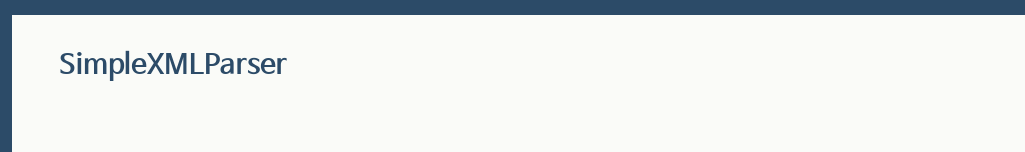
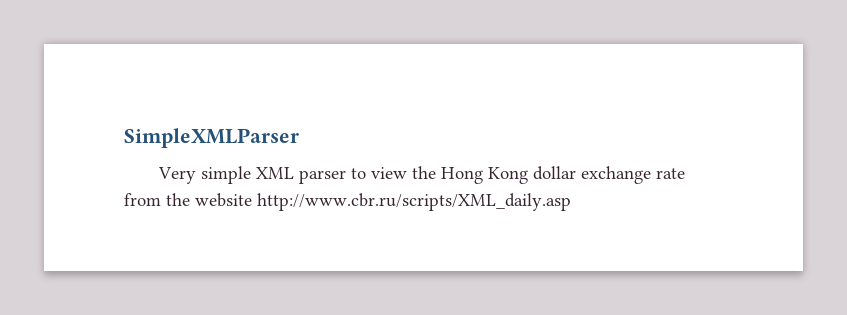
+ Very simple XML parser to view the Hong Kong dollar exchange rate from the website http://www.cbr.ru/scripts/XML_daily.asp

